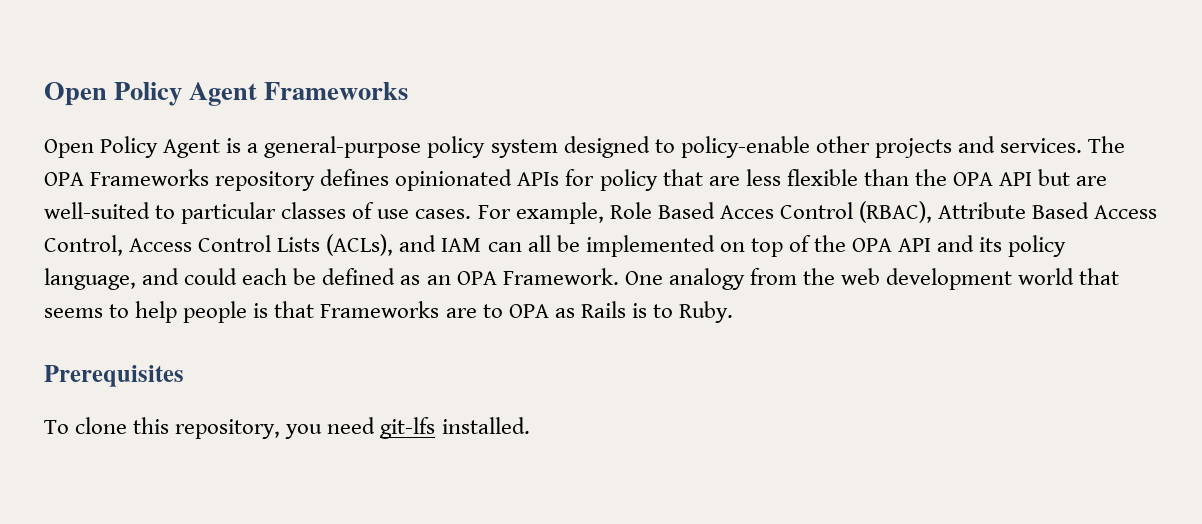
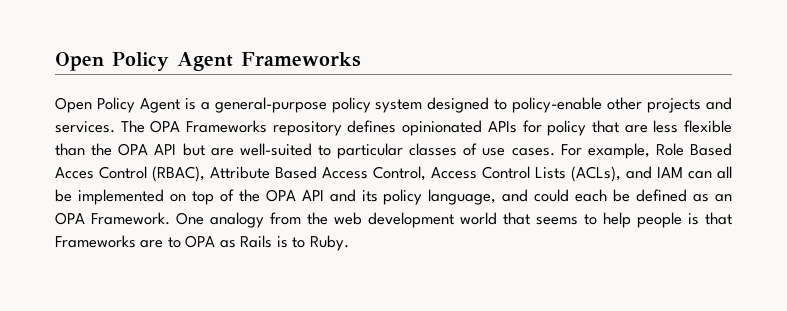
- Prerequisites
- To clone this repository, you need git-lfs installed.

